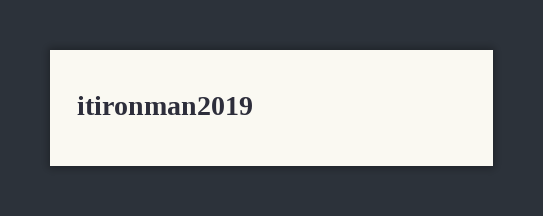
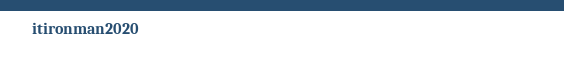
- itironman2019
+ itironman2020

